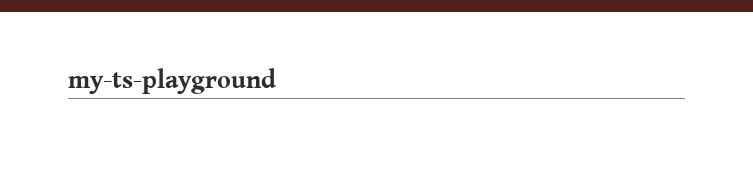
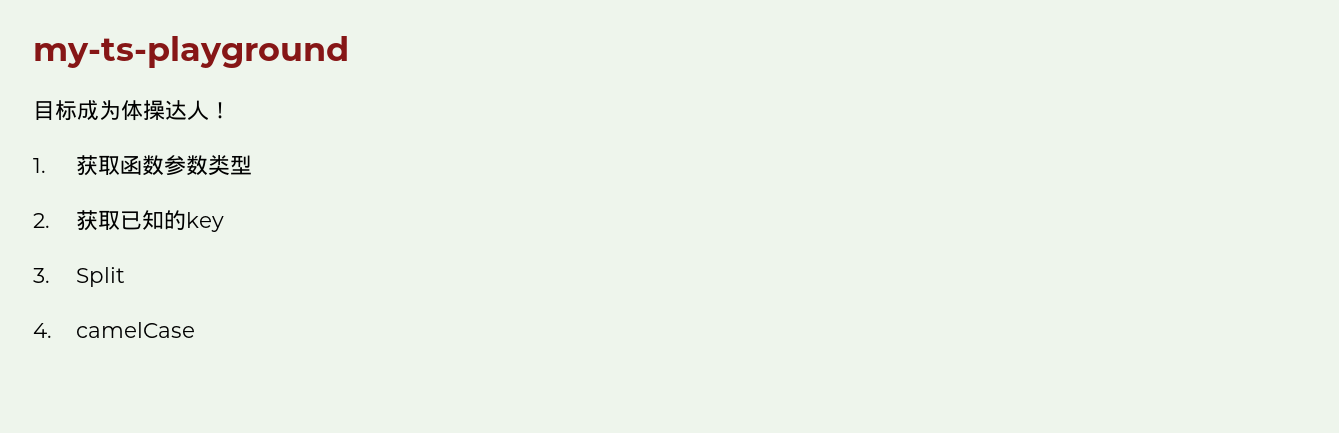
+ 目标成为体操达人！
+ 1.获取函数参数类型
+ 2.获取已知的key
+ 3. Split
+ 4. camelCase

